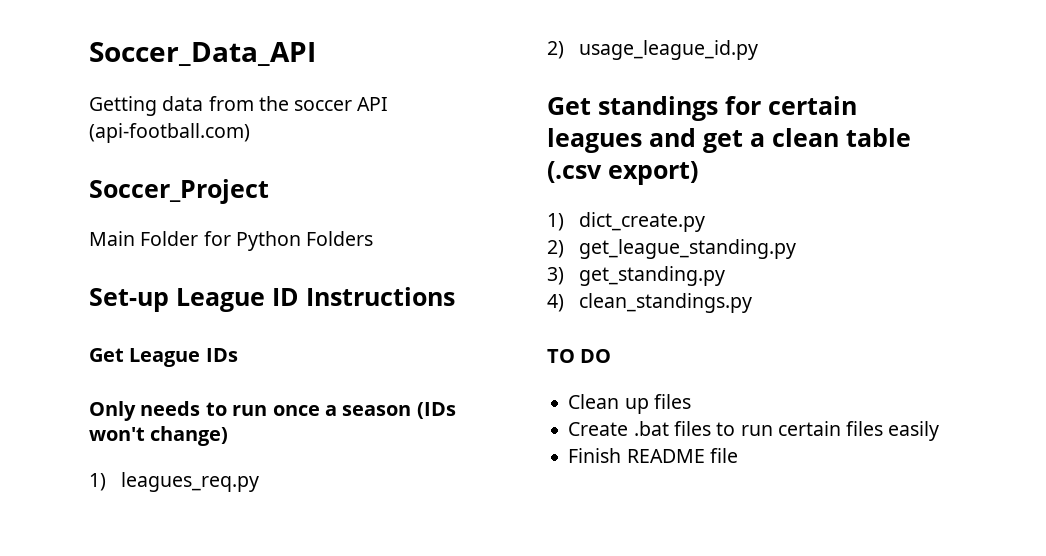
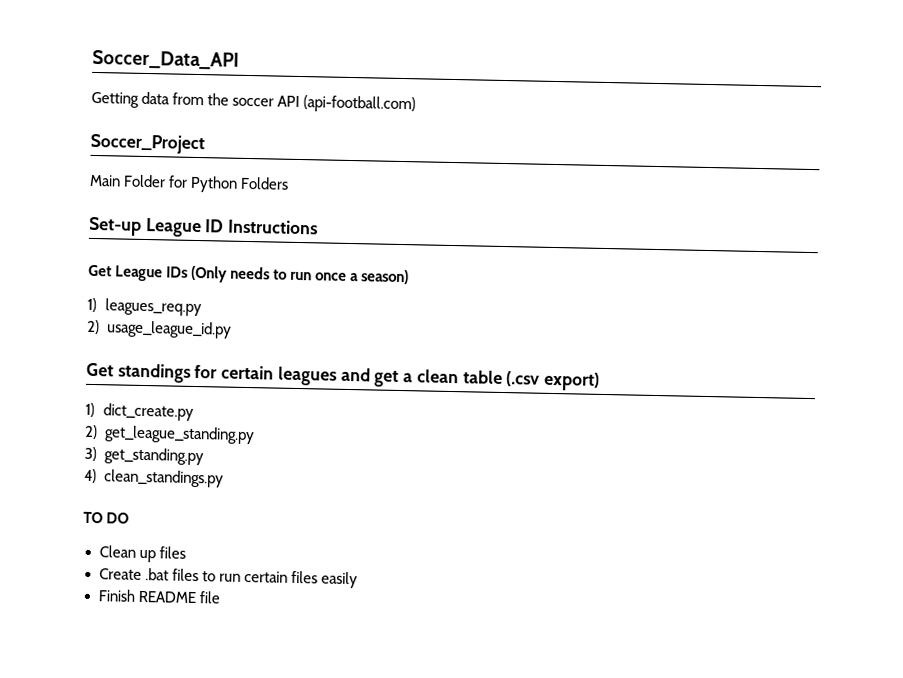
- Get League IDs
- Only needs to run once a season (IDs won't change)
+ Get League IDs (Only needs to run once a season)

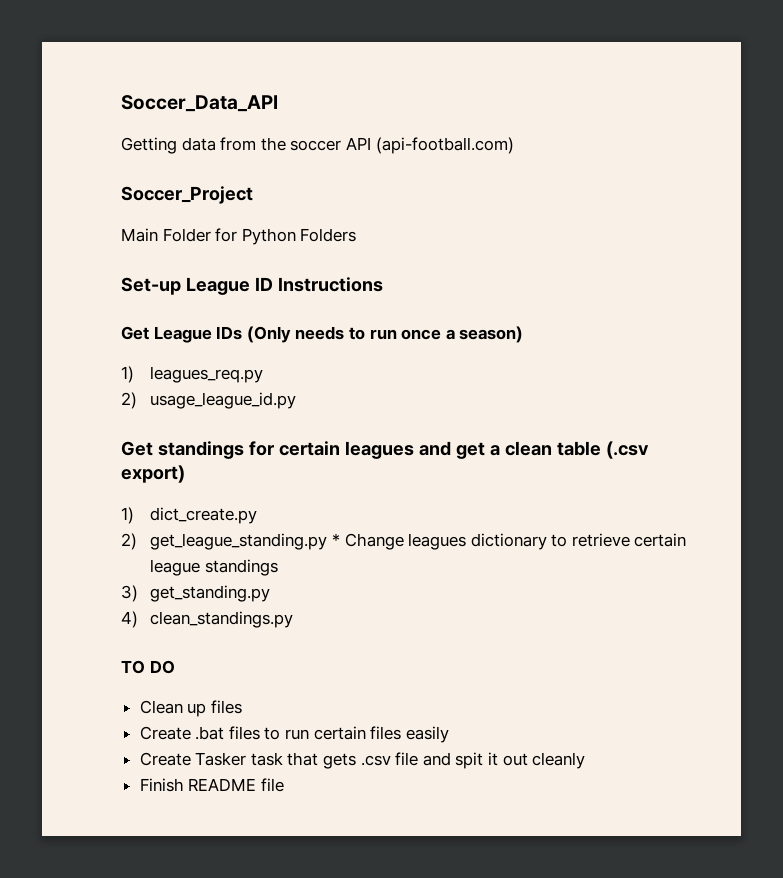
- 2) get_league_standing.py
+ 2) get_league_standing.py * Change leagues dictionary to retrieve certain league standings
+ Create Tasker task that gets .csv file and spit it out cleanly

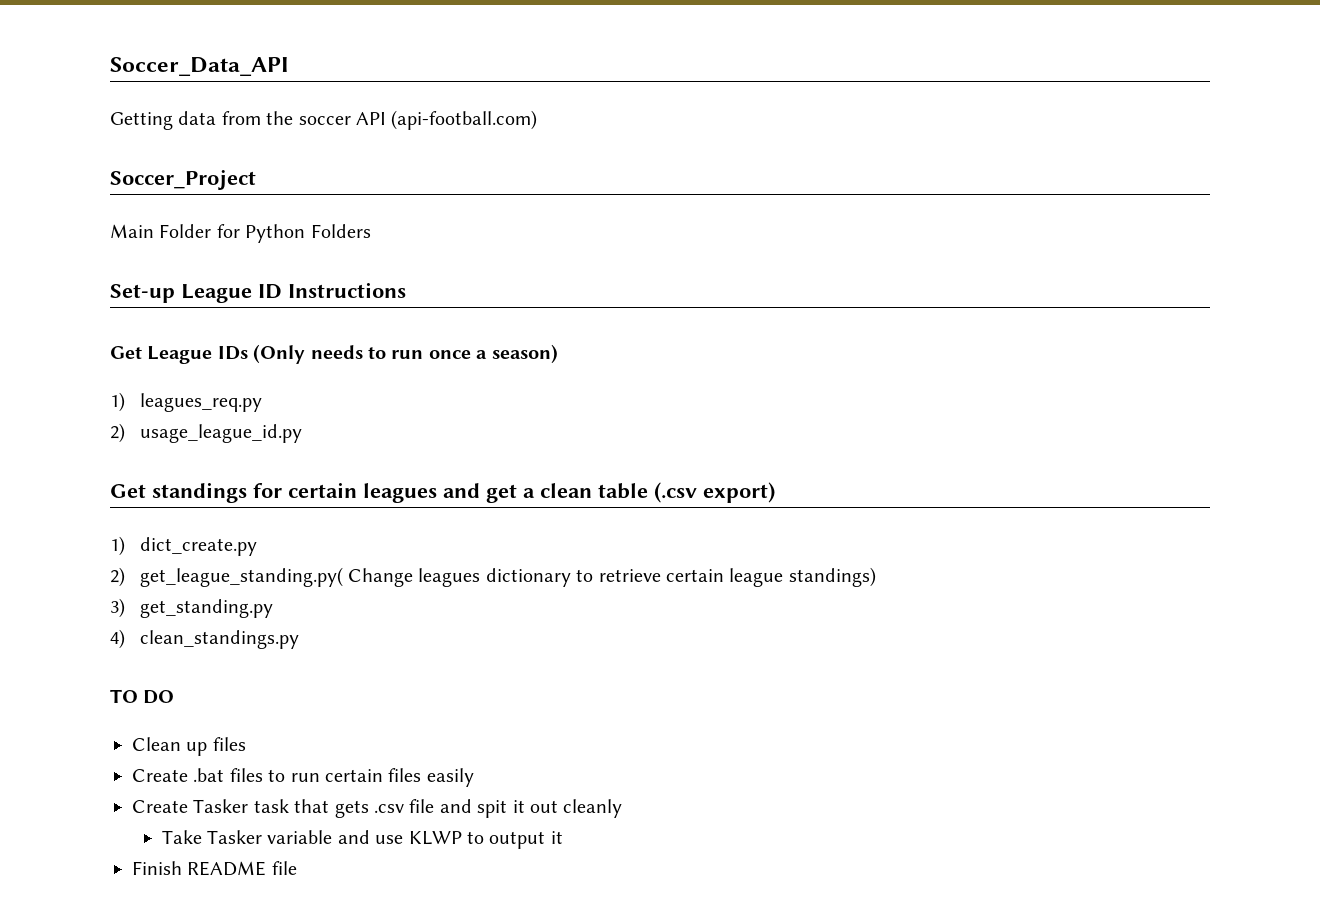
- 2) get_league_standing.py * Change leagues dictionary to retrieve certain league standings
+ 2) get_league_standing.py( Change leagues dictionary to retrieve certain league standings)
+ Take Tasker variable and use KLWP to output it

